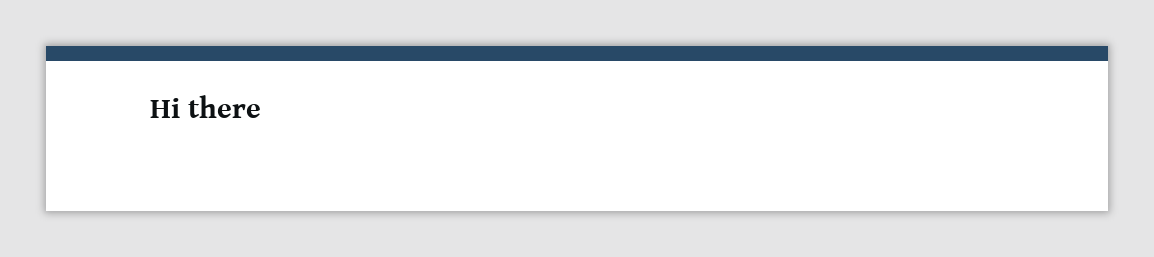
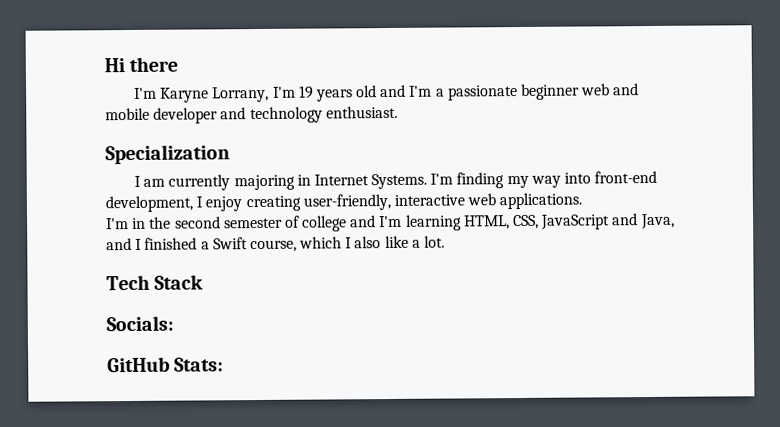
+ I'm Karyne Lorrany, I'm 19 years old and I'm a passionate beginner web and mobile developer and technology enthusiast.
+ Specialization
+ I am currently majoring in Internet Systems. I'm finding my way into front-end development, I enjoy creating user-friendly, interactive web applications.
+ I'm in the second semester of college and I'm learning HTML, CSS, JavaScript and Java, and I finished a Swift course, which I also like a lot.
+ Tech Stack
+ Socials:
+ GitHub Stats:

